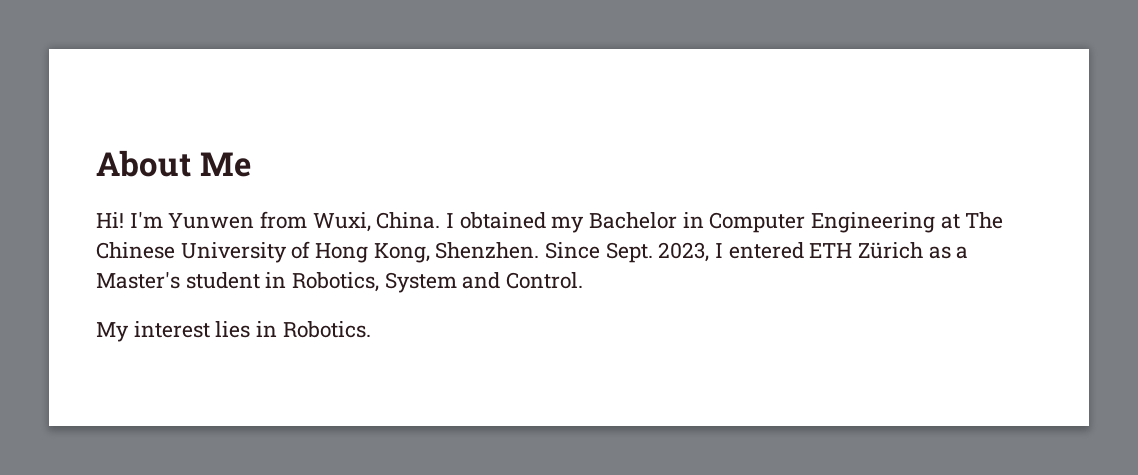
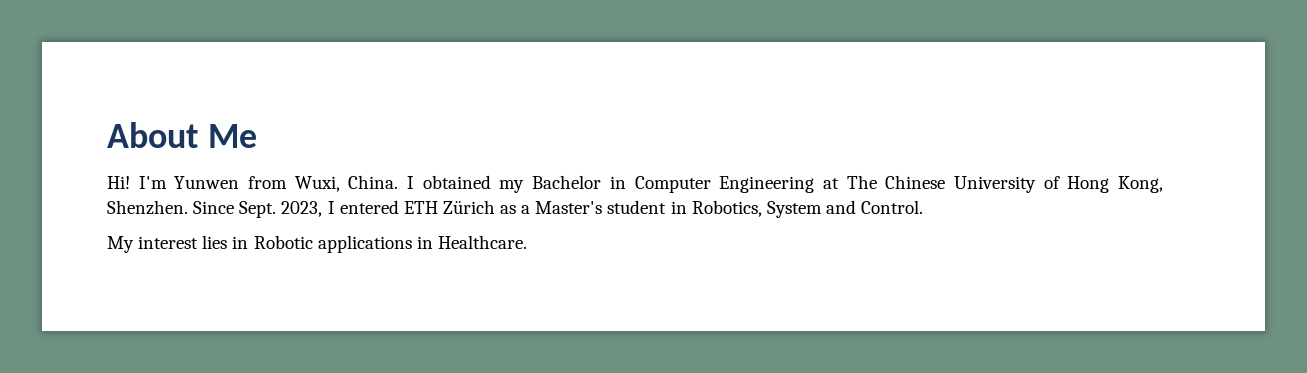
- My interest lies in Robotics.
+ My interest lies in Robotic applications in Healthcare.

